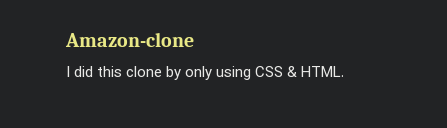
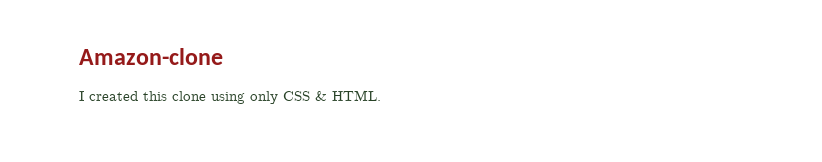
- I did this clone by only using CSS & HTML.
+ I created this clone using only CSS & HTML.

